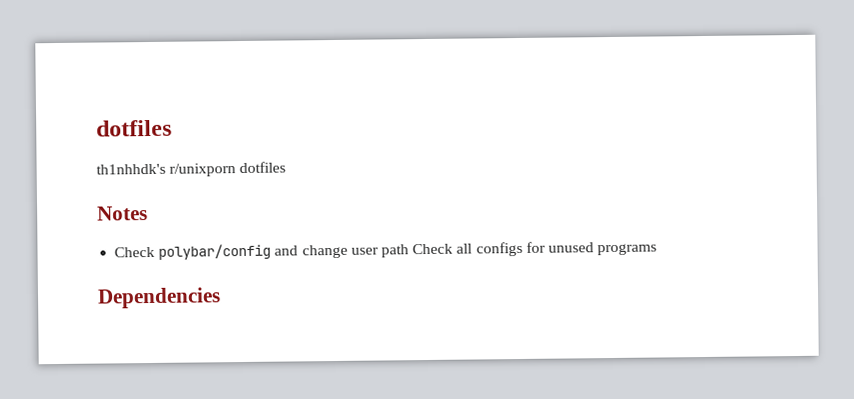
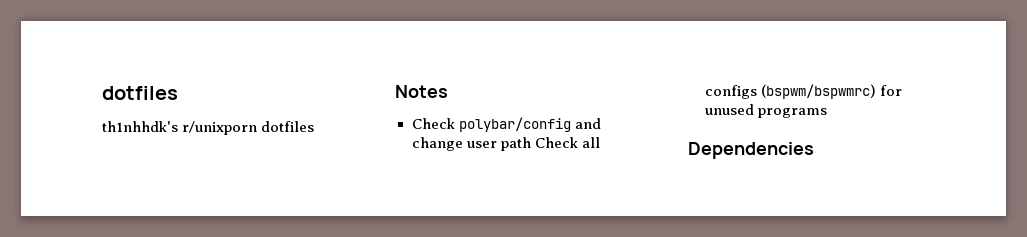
- Check polybar/config and change user path Check all configs for unused programs
+ Check polybar/config and change user path Check all configs (bspwm/bspwmrc) for unused programs

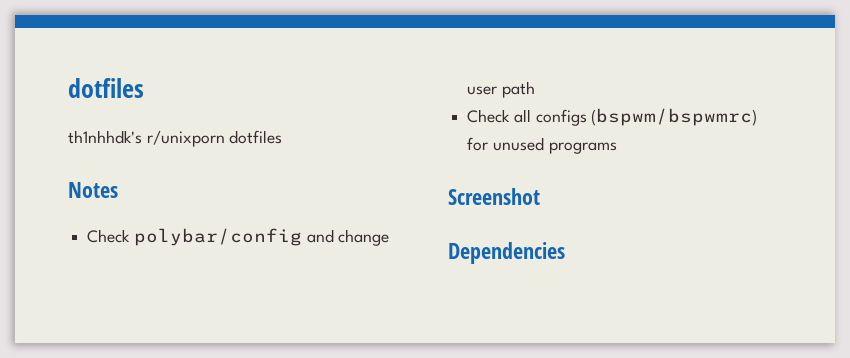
- Check polybar/config and change user path Check all configs (bspwm/bspwmrc) for unused programs
+ Check polybar/config and change user path
+ Check all configs (bspwm/bspwmrc) for unused programs
+ Screenshot

